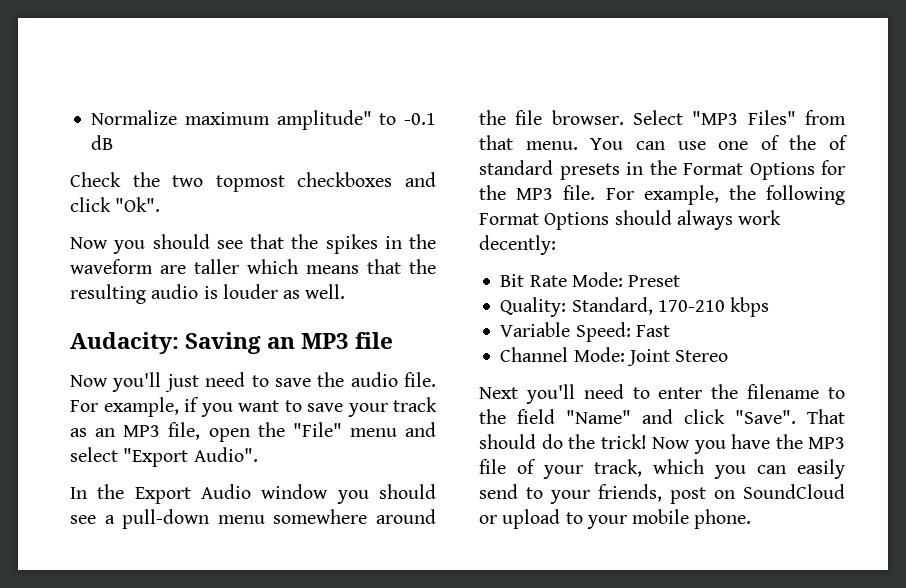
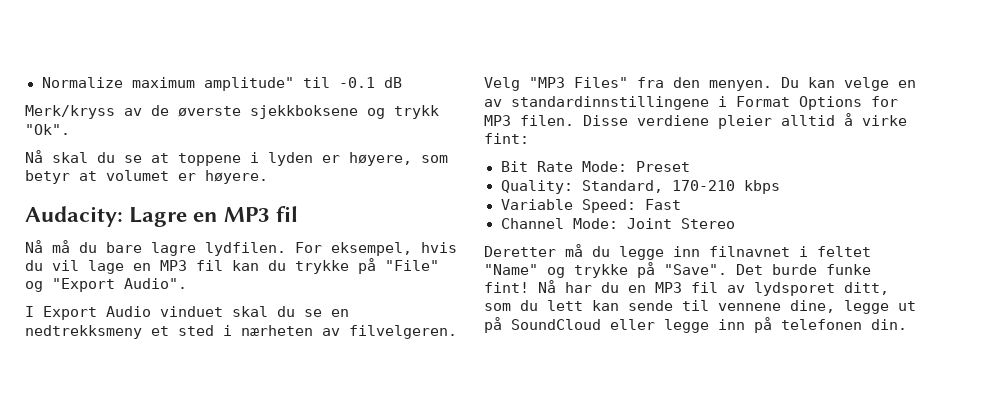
- Normalize maximum amplitude" to -0.1 dB
+ Normalize maximum amplitude" til -0.1 dB
- Check the two topmost checkboxes and click "Ok".
- Now you should see that the spikes in the waveform are taller which means that the resulting audio is louder as well.
- Audacity: Saving an MP3 file
- Now you'll just need to save the audio file. For example, if you want to save your track as an MP3 file, open the "File" menu and select "Export Audio".
- In the Export Audio window you should see a pull-down menu somewhere around the file browser. Select "MP3 Files" from that menu. You can use one of the of standard presets in the Format Options for the MP3 file. For example, the following Format Options should always work decently:
+ Merk/kryss av de øverste sjekkboksene og trykk "Ok".
+ Nå skal du se at toppene i lyden er høyere, som betyr at volumet er høyere.
+ Audacity: Lagre en MP3 fil
+ Nå må du bare lagre lydfilen. For eksempel, hvis du vil lage en MP3 fil kan du trykke på "File" og "Export Audio".
+ I Export Audio vinduet skal du se en nedtrekksmeny et sted i nærheten av filvelgeren. Velg "MP3 Files" fra den menyen. Du kan velge en av standardinnstillingene i Format Options for MP3 filen. Disse verdiene pleier alltid å virke fint:
- Next you'll need to enter the filename to the field "Name" and click "Save". That should do the trick! Now you have the MP3 file of your track, which you can easily send to your friends, post on SoundCloud or upload to your mobile phone.
+ Deretter må du legge inn filnavnet i feltet "Name" og trykke på "Save". Det burde funke fint! Nå har du en MP3 fil av lydsporet ditt, som du lett kan sende til vennene dine, legge ut på SoundCloud eller legge inn på telefonen din.

